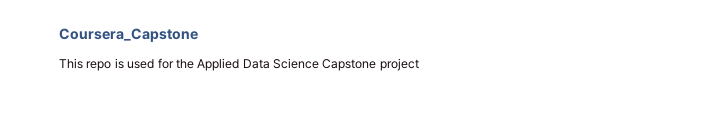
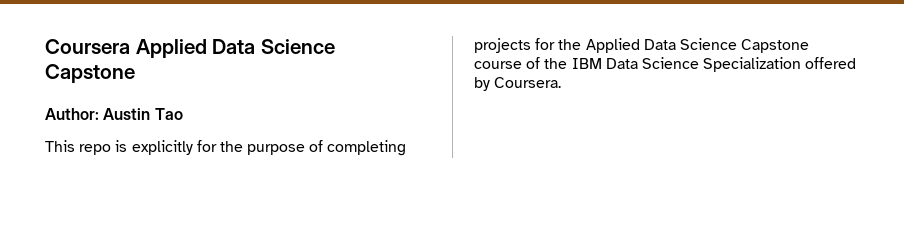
- Coursera_Capstone
- This repo is used for the Applied Data Science Capstone project
+ Coursera Applied Data Science Capstone
+ Author: Austin Tao
+ This repo is explicitly for the purpose of completing projects for the Applied Data Science Capstone course of the IBM Data Science Specialization offered by Coursera.

